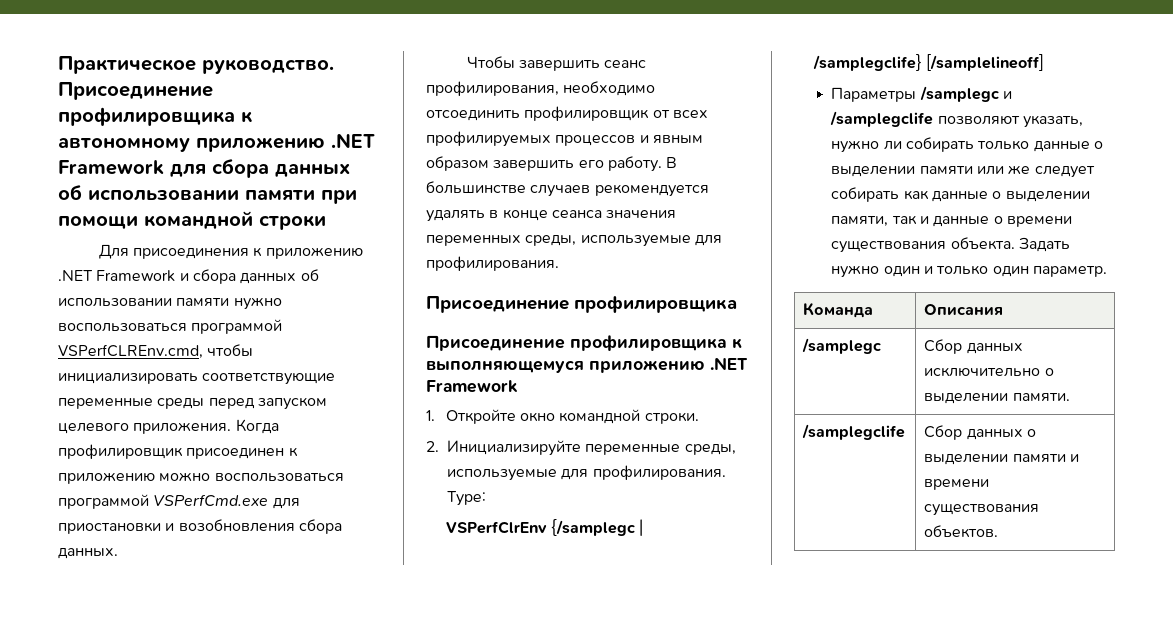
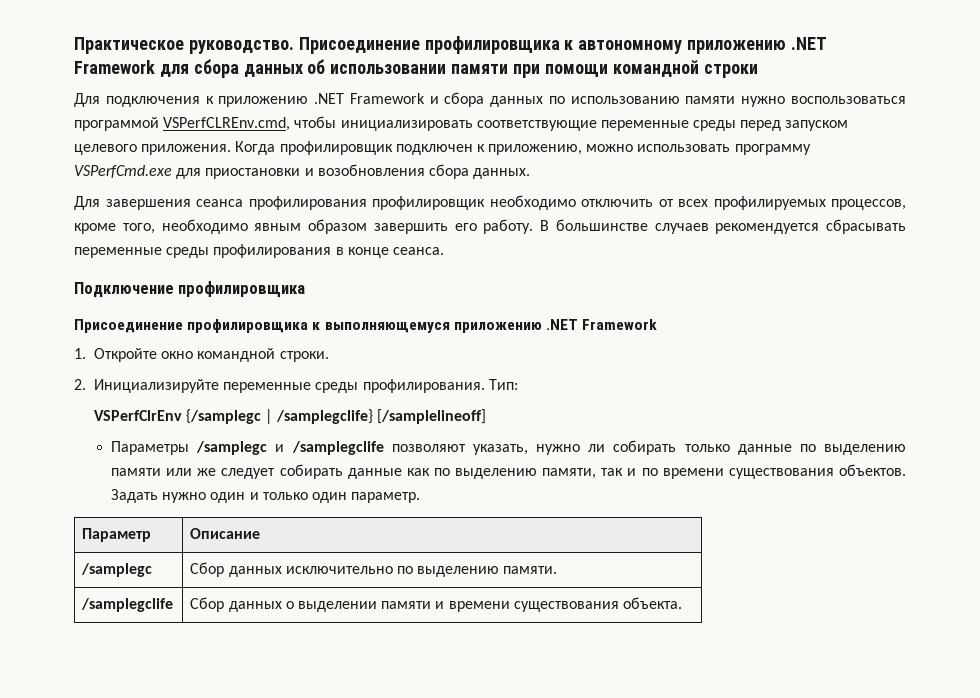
- Для присоединения к приложению .NET Framework и сбора данных об использовании памяти нужно воспользоваться программой VSPerfCLREnv.cmd, чтобы инициализировать соответствующие переменные среды перед запуском целевого приложения.
+ Для подключения к приложению .NET Framework и сбора данных по использованию памяти нужно воспользоваться программой VSPerfCLREnv.cmd, чтобы инициализировать соответствующие переменные среды перед запуском целевого приложения.
- Когда профилировщик присоединен к приложению можно воспользоваться программой VSPerfCmd.exe для приостановки и возобновления сбора данных.
+ Когда профилировщик подключен к приложению, можно использовать программу VSPerfCmd.exe для приостановки и возобновления сбора данных.
- Чтобы завершить сеанс профилирования, необходимо отсоединить профилировщик от всех профилируемых процессов и явным образом завершить его работу.
+ Для завершения сеанса профилирования профилировщик необходимо отключить от всех профилируемых процессов, кроме того, необходимо явным образом завершить его работу.
- В большинстве случаев рекомендуется удалять в конце сеанса значения переменных среды, используемые для профилирования.
- Присоединение профилировщика
+ В большинстве случаев рекомендуется сбрасывать переменные среды профилирования в конце сеанса.
+ Подключение профилировщика
- 2. Инициализируйте переменные среды, используемые для профилирования. Type:
+ 2. Инициализируйте переменные среды профилирования. Тип:
- Параметры /samplegc и /samplegclife позволяют указать, нужно ли собирать только данные о выделении памяти или же следует собирать как данные о выделении памяти, так и данные о времени существования объекта.
+ Параметры /samplegc и /samplegclife позволяют указать, нужно ли собирать только данные по выделению памяти или же следует собирать данные как по выделению памяти, так и по времени существования объектов.
- Команда | Описания
+ Параметр | Описание
- /samplegc | Сбор данных исключительно о выделении памяти.
+ /samplegc | Сбор данных исключительно по выделению памяти.
- /samplegclife | Сбор данных о выделении памяти и времени существования объектов.
+ /samplegclife | Сбор данных о выделении памяти и времени существования объекта.

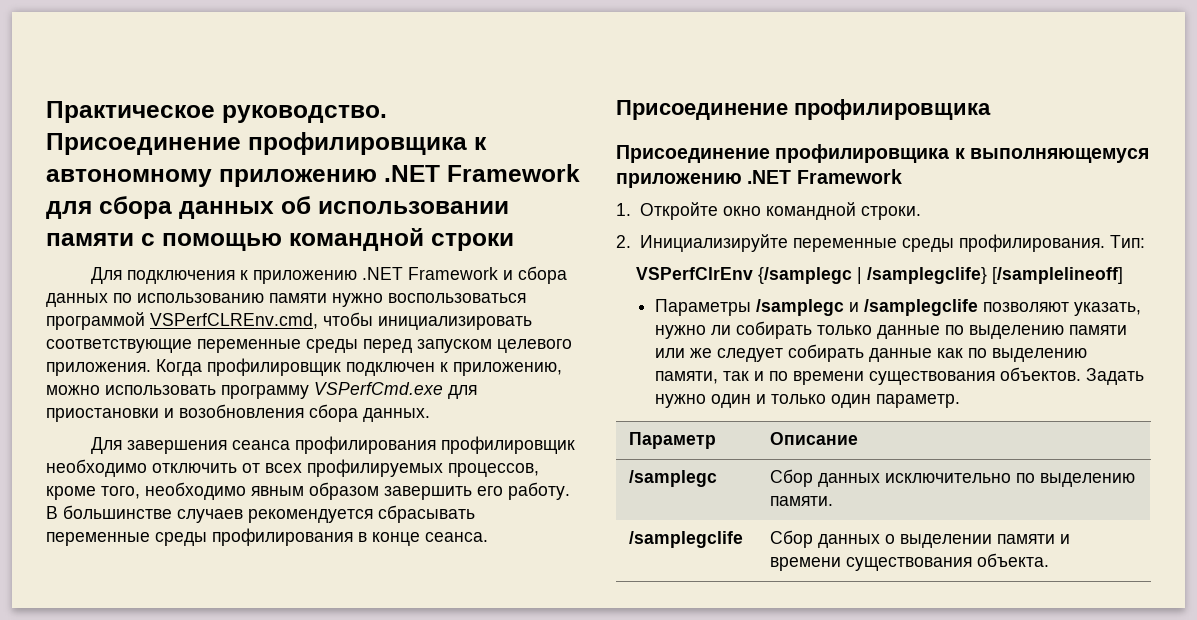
- Присоединение профилировщика к автономному приложению .NET Framework для сбора данных об использовании памяти при помощи командной строки
+ Присоединение профилировщика к автономному приложению .NET Framework для сбора данных об использовании памяти с помощью командной строки
  В большинстве случаев рекомендуется сбрасывать переменные среды профилирования в конце сеанса.
- Подключение профилировщика
+ Присоединение профилировщика

